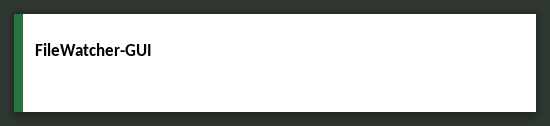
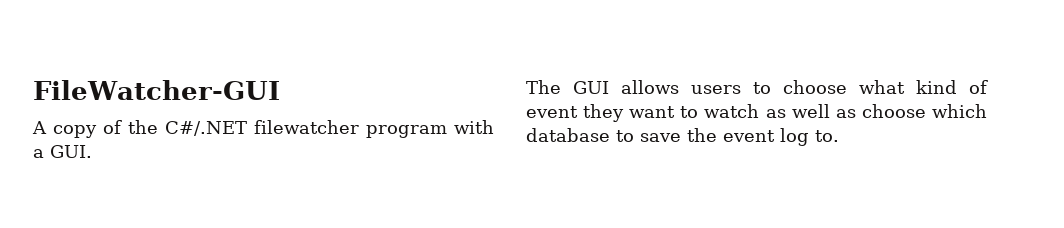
+ A copy of the C#/.NET filewatcher program with a GUI.
+ The GUI allows users to choose what kind of event they want to watch as well as choose which database to save the event log to.

